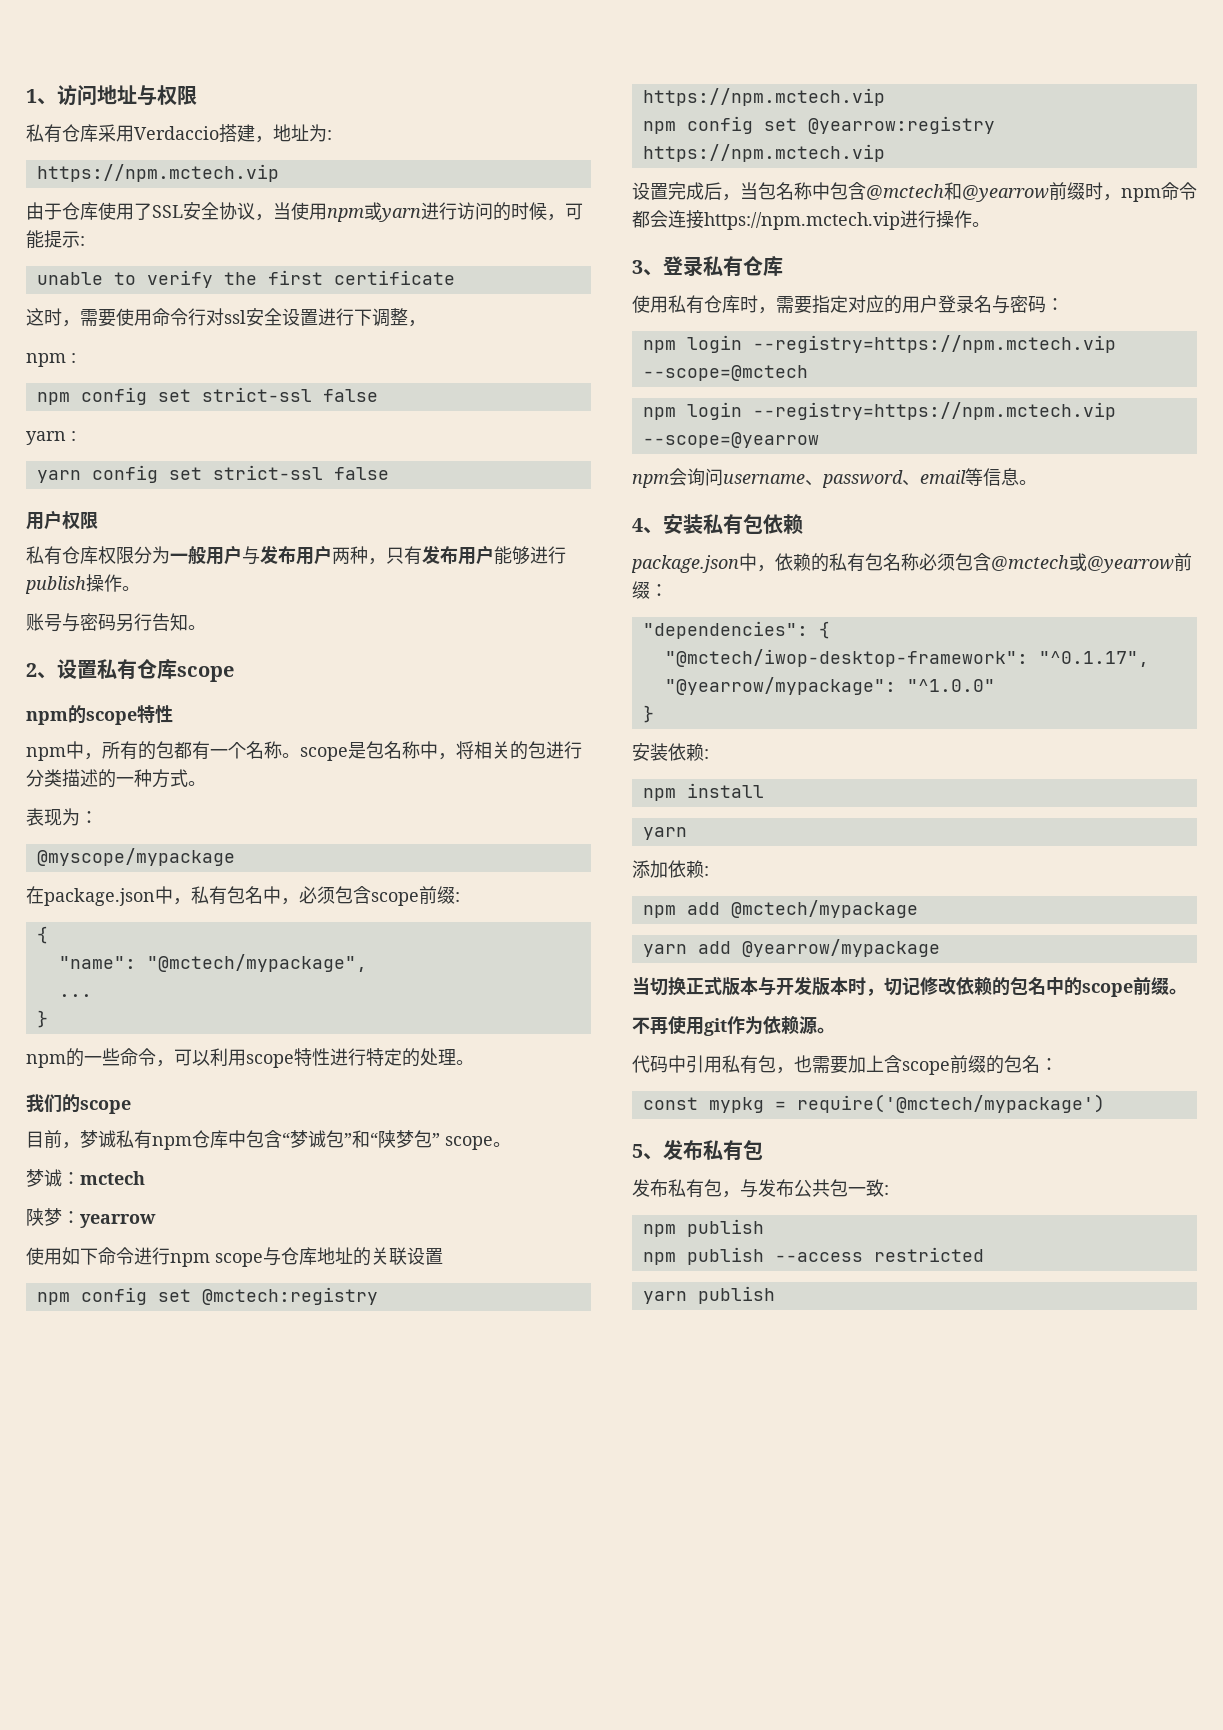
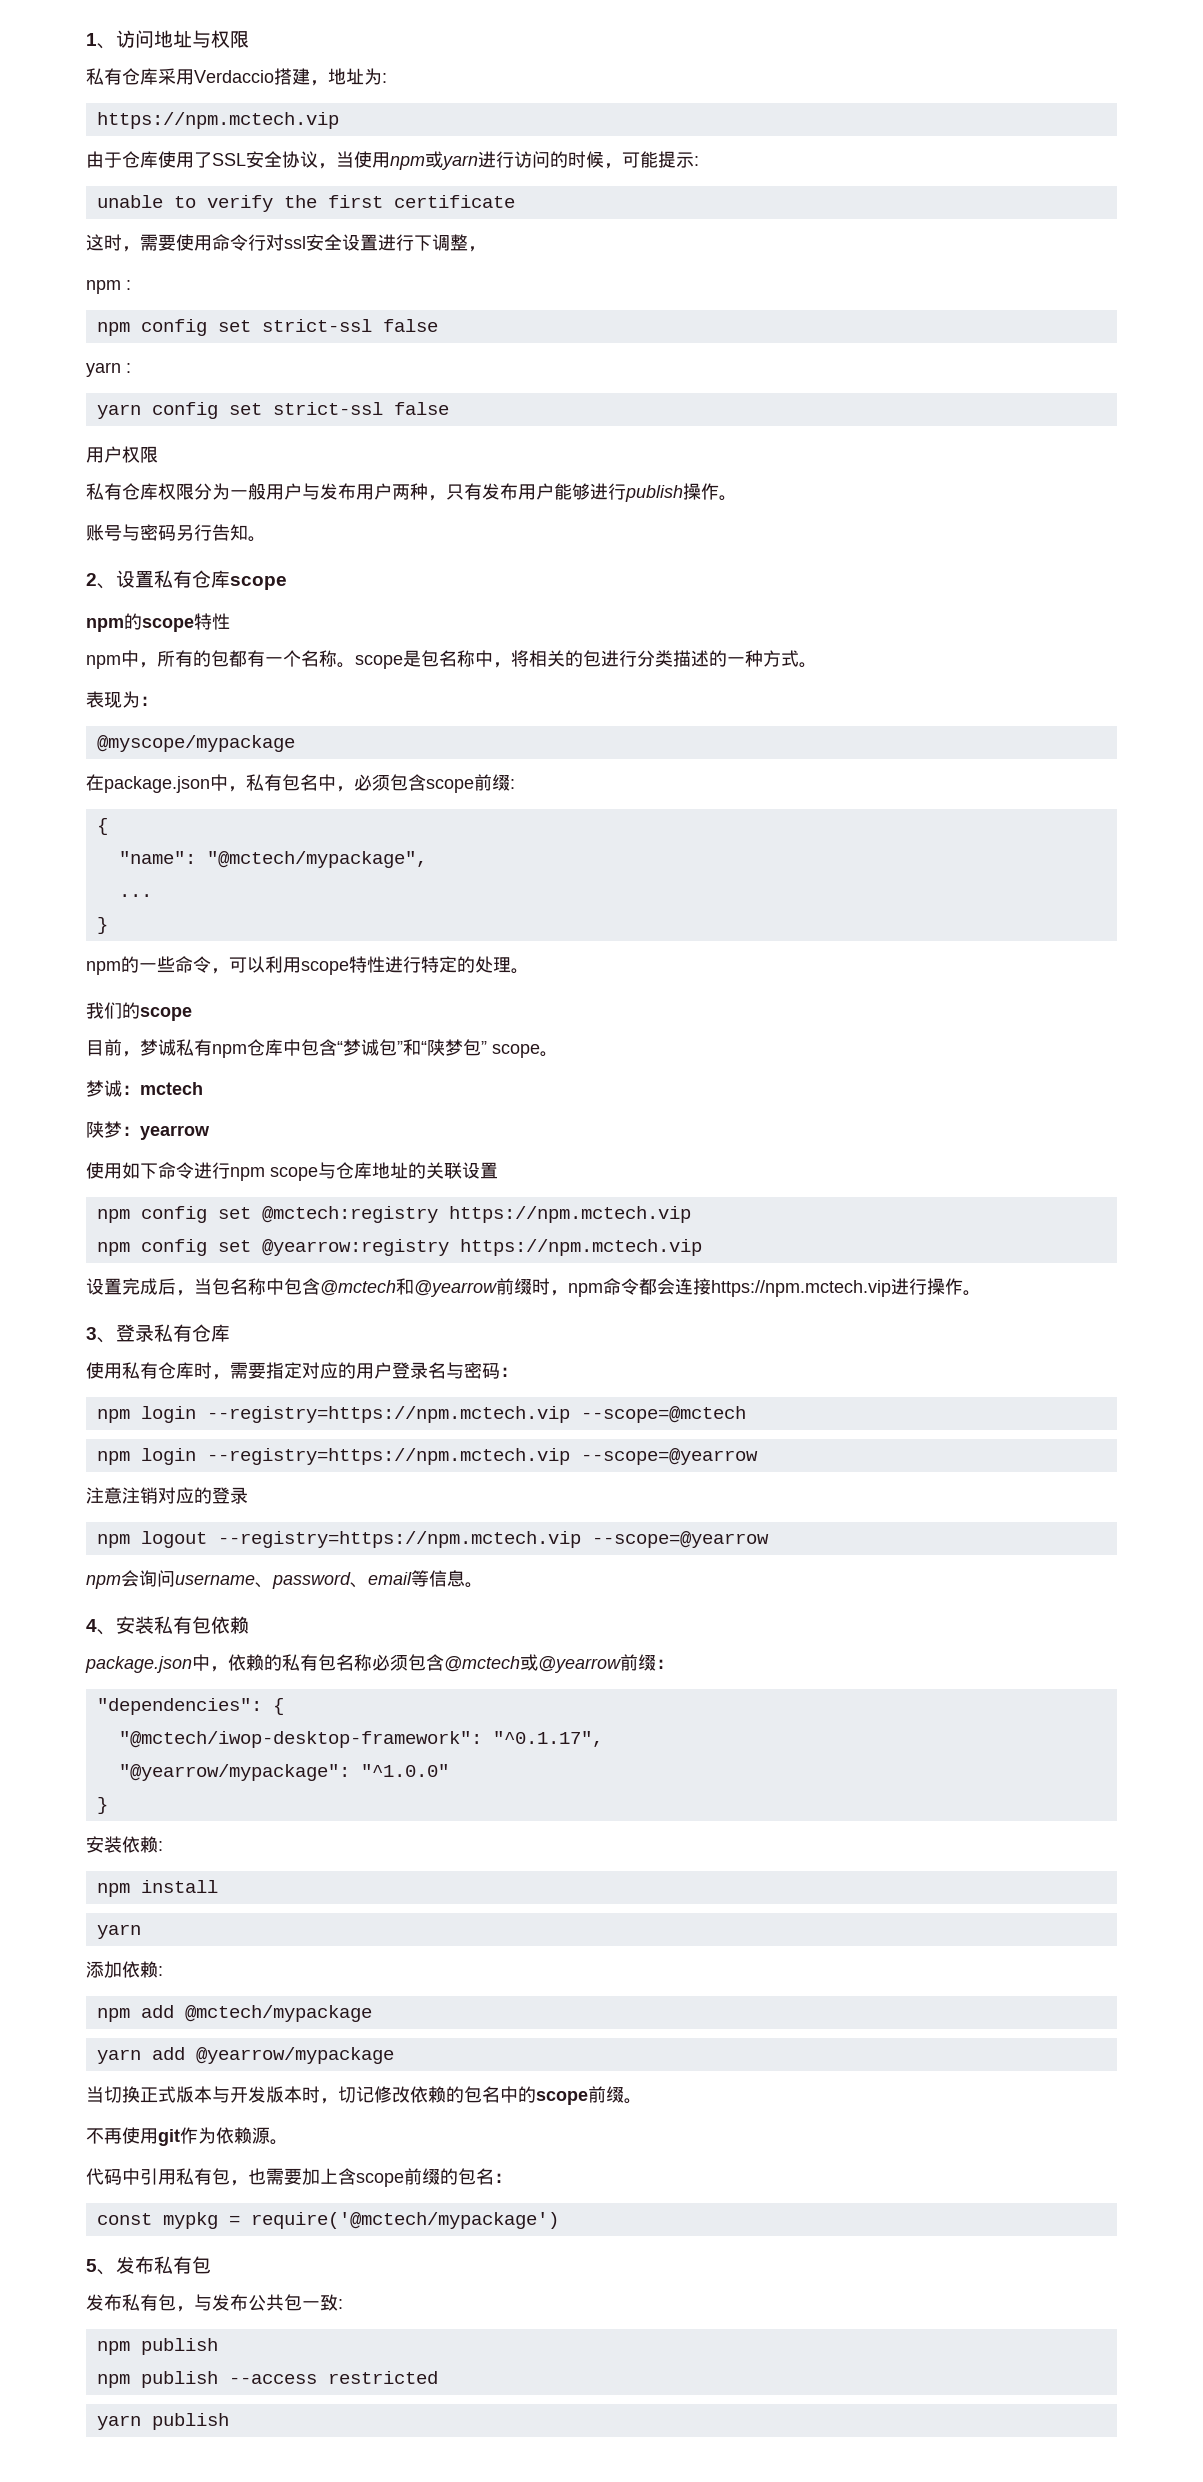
+ 注意注销对应的登录
+ npm logout --registry=https://npm.mctech.vip --scope=@yearrow

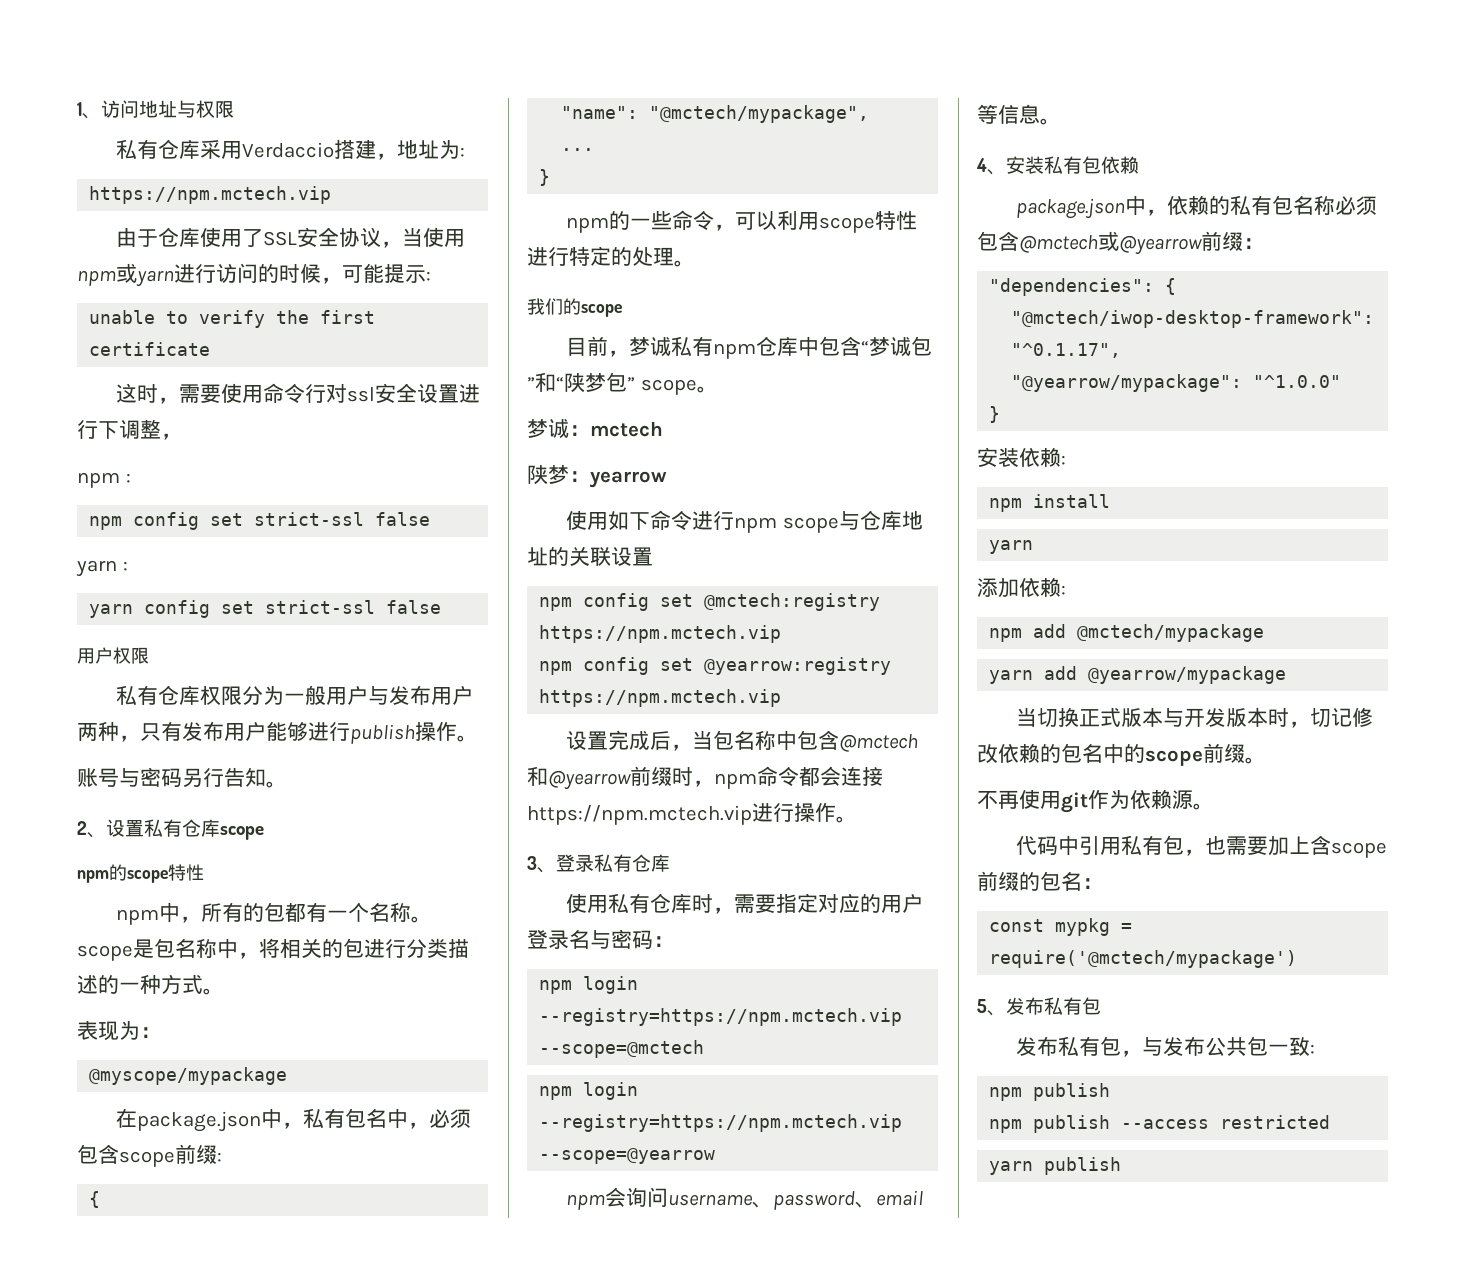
- 注意注销对应的登录
- npm logout --registry=https://npm.mctech.vip --scope=@yearrow

